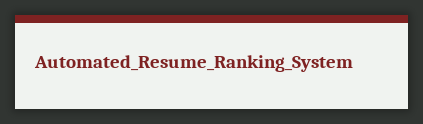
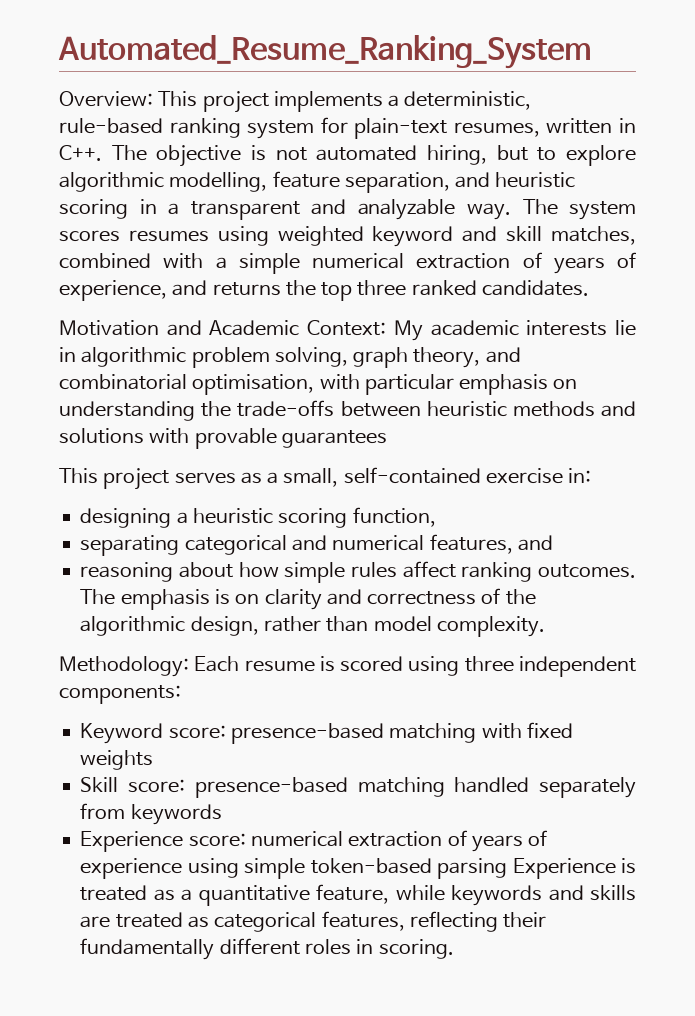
+ Overview: This project implements a deterministic, rule-based ranking system for plain-text resumes, written in C++. The objective is not automated hiring, but to explore algorithmic modelling, feature separation, and heuristic scoring in a transparent and analyzable way. The system scores resumes using weighted keyword and skill matches, combined with a simple numerical extraction of years of experience, and returns the top three ranked candidates.
+ Motivation and Academic Context: My academic interests lie in algorithmic problem solving, graph theory, and combinatorial optimisation, with particular emphasis on understanding the trade-offs between heuristic methods and solutions with provable guarantees
+ This project serves as a small, self-contained exercise in:
+ designing a heuristic scoring function,
+ separating categorical and numerical features, and
+ reasoning about how simple rules affect ranking outcomes. The emphasis is on clarity and correctness of the algorithmic design, rather than model complexity.
+ Methodology: Each resume is scored using three independent components:
+ Keyword score: presence-based matching with fixed weights
+ Skill score: presence-based matching handled separately from keywords
+ Experience score: numerical extraction of years of experience using simple token-based parsing Experience is treated as a quantitative feature, while keywords and skills are treated as categorical features, reflecting their fundamentally different roles in scoring.

